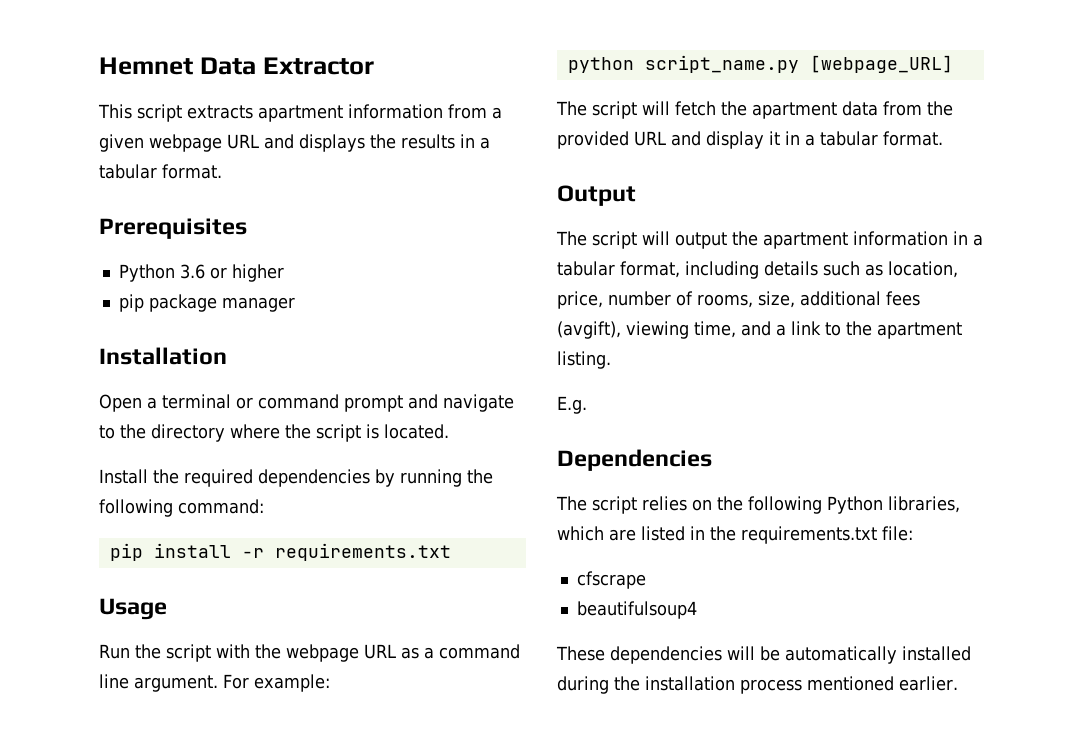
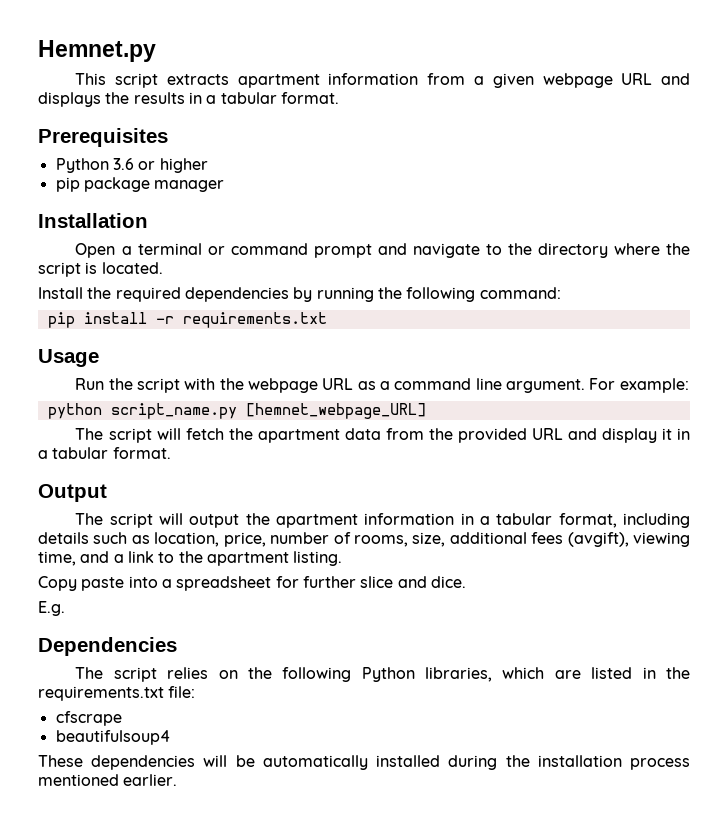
- Hemnet Data Extractor
+ Hemnet.py
- python script_name.py [webpage_URL]
+ python script_name.py [hemnet_webpage_URL]
+ Copy paste into a spreadsheet for further slice and dice.

